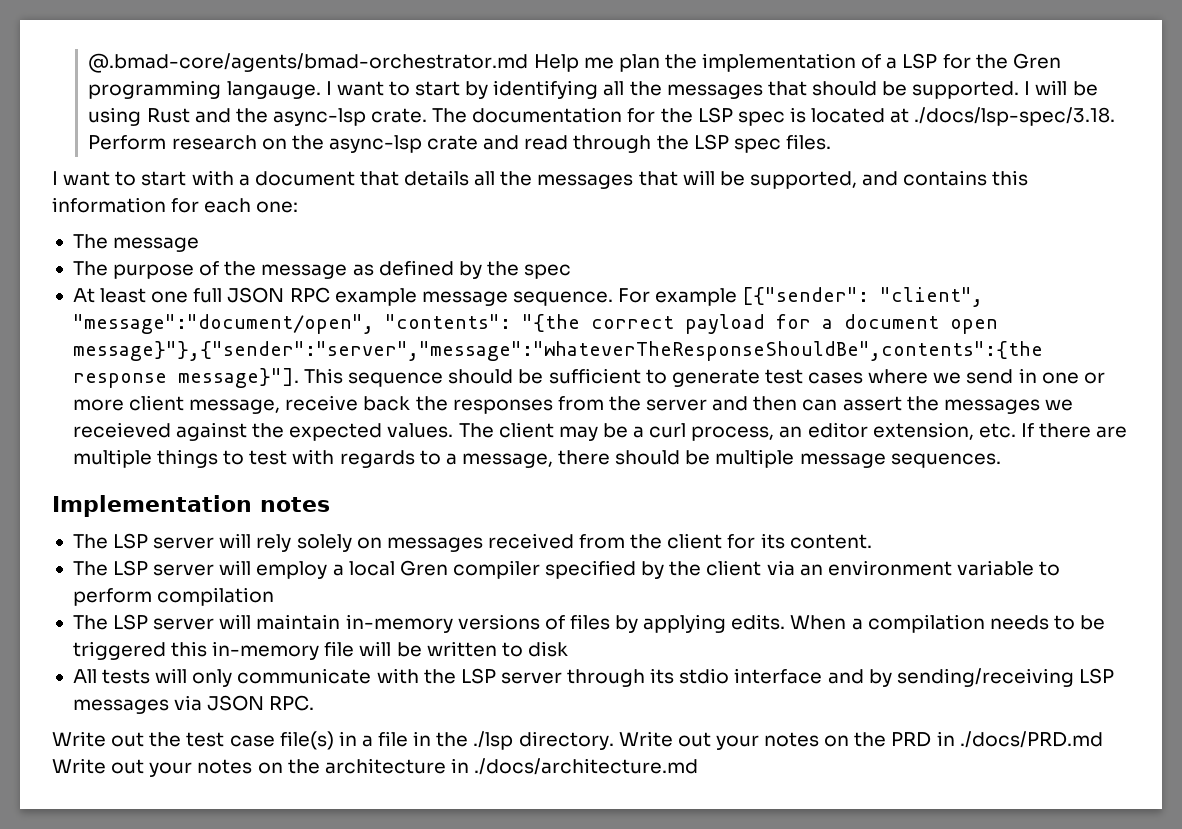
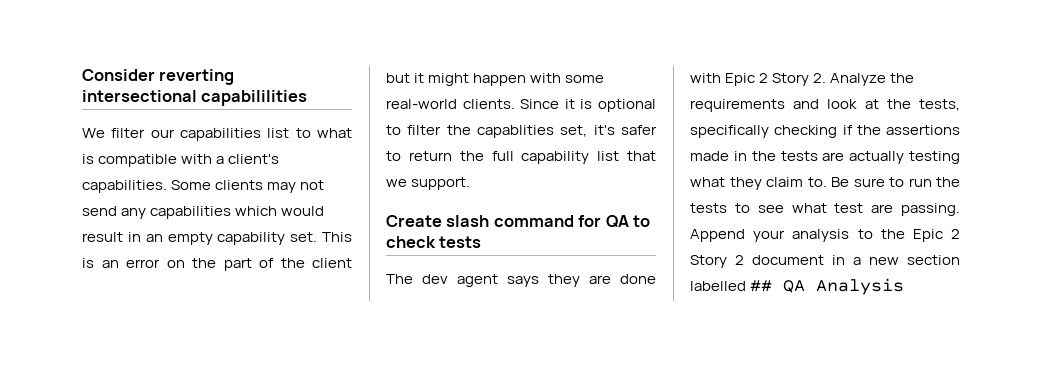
- @.bmad-core/agents/bmad-orchestrator.md Help me plan the implementation of a LSP for the Gren programming langauge. I want to start by identifying all the messages that should be supported. I will be using Rust and the async-lsp crate. The documentation for the LSP spec is located at ./docs/lsp-spec/3.18. Perform research on the async-lsp crate and read through the LSP spec files.
- I want to start with a document that details all the messages that will be supported, and contains this information for each one:
- The message
- The purpose of the message as defined by the spec
- At least one full JSON RPC example message sequence. For example [{"sender": "client", "message":"document/open", "contents": "{the correct payload for a document open message}"},{"sender":"server","message":"whateverTheResponseShouldBe",contents":{the response message}"]. This sequence should be sufficient to generate test cases where we send in one or more client message, receive back the responses from the server and then can assert the messages we receieved against the expected values. The client may be a curl process, an editor extension, etc. If there are multiple things to test with regards to a message, there should be multiple message sequences.
- Implementation notes
- The LSP server will rely solely on messages received from the client for its content.
- The LSP server will employ a local Gren compiler specified by the client via an environment variable to perform compilation
- The LSP server will maintain in-memory versions of files by applying edits. When a compilation needs to be triggered this in-memory file will be written to disk
- All tests will only communicate with the LSP server through its stdio interface and by sending/receiving LSP messages via JSON RPC.
- Write out the test case file(s) in a file in the ./lsp directory. Write out your notes on the PRD in ./docs/PRD.md Write out your notes on the architecture in ./docs/architecture.md
+ Consider reverting intersectional capabililities
+ We filter our capabilities list to what is compatible with a client's capabilities. Some clients may not send any capabilities which would result in an empty capability set. This is an error on the part of the client but it might happen with some real-world clients. Since it is optional to filter the capablities set, it's safer to return the full capability list that we support.
+ Create slash command for QA to check tests
+ The dev agent says they are done with Epic 2 Story 2. Analyze the requirements and look at the tests, specifically checking if the assertions made in the tests are actually testing what they claim to. Be sure to run the tests to see what test are passing. Append your analysis to the Epic 2 Story 2 document in a new section labelled ## QA Analysis

